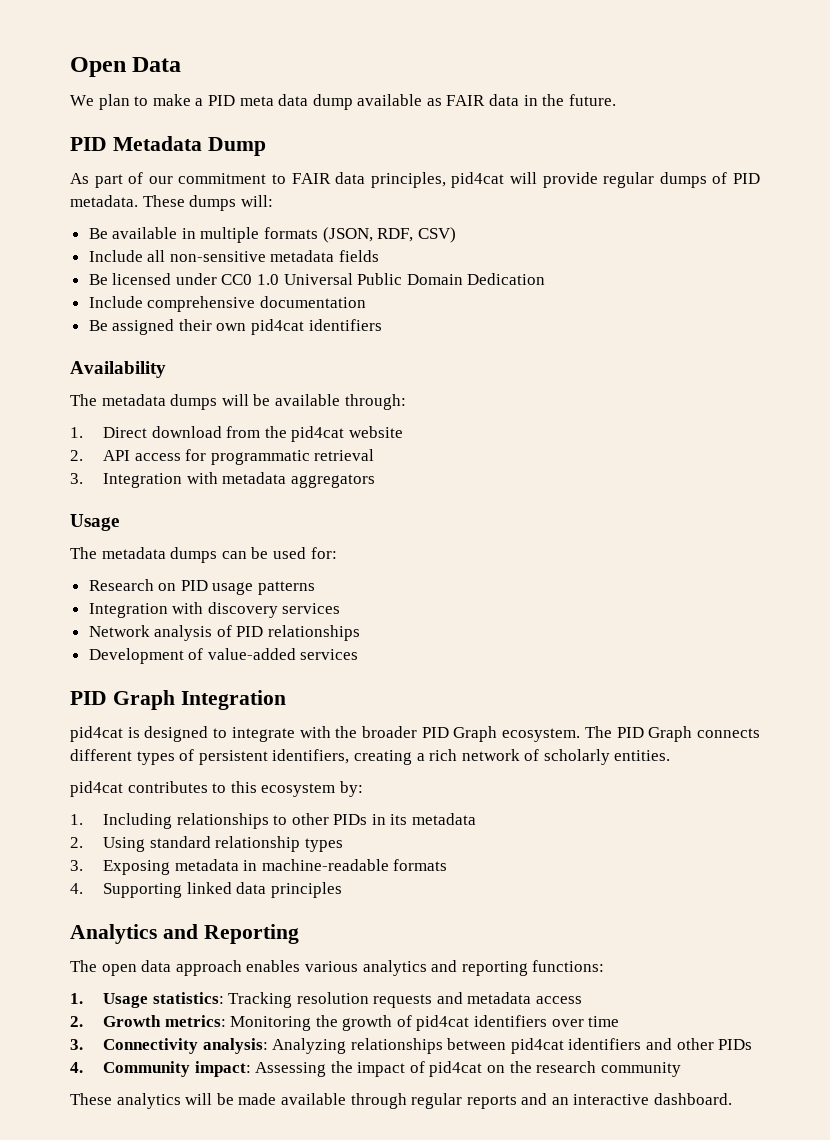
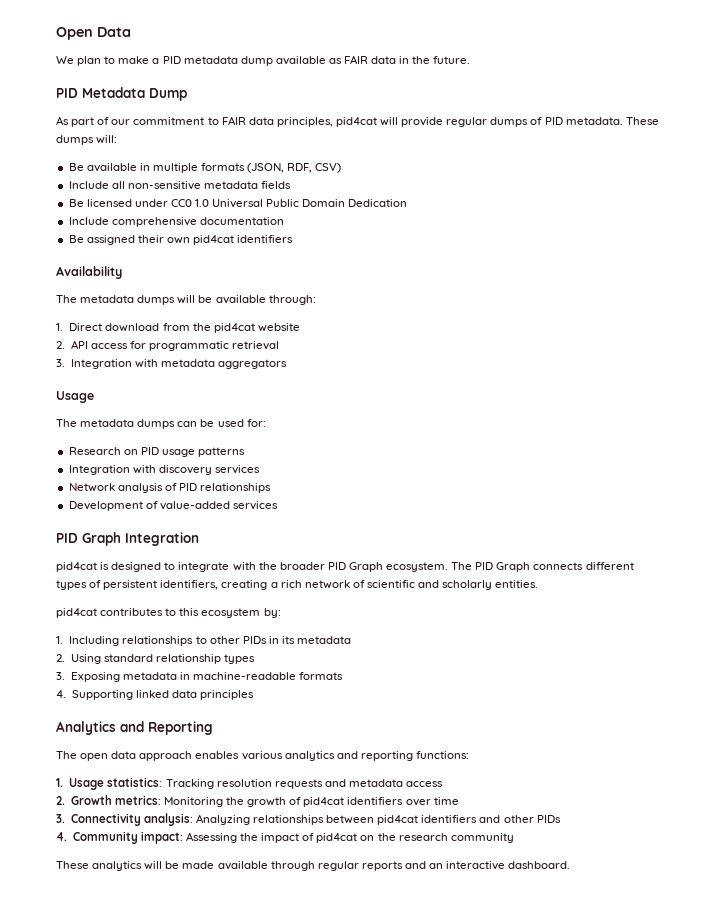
- We plan to make a PID meta data dump available as FAIR data in the future.
+ We plan to make a PID metadata dump available as FAIR data in the future.
- The PID Graph connects different types of persistent identifiers, creating a rich network of scholarly entities.
+ The PID Graph connects different types of persistent identifiers, creating a rich network of scientific and scholarly entities.

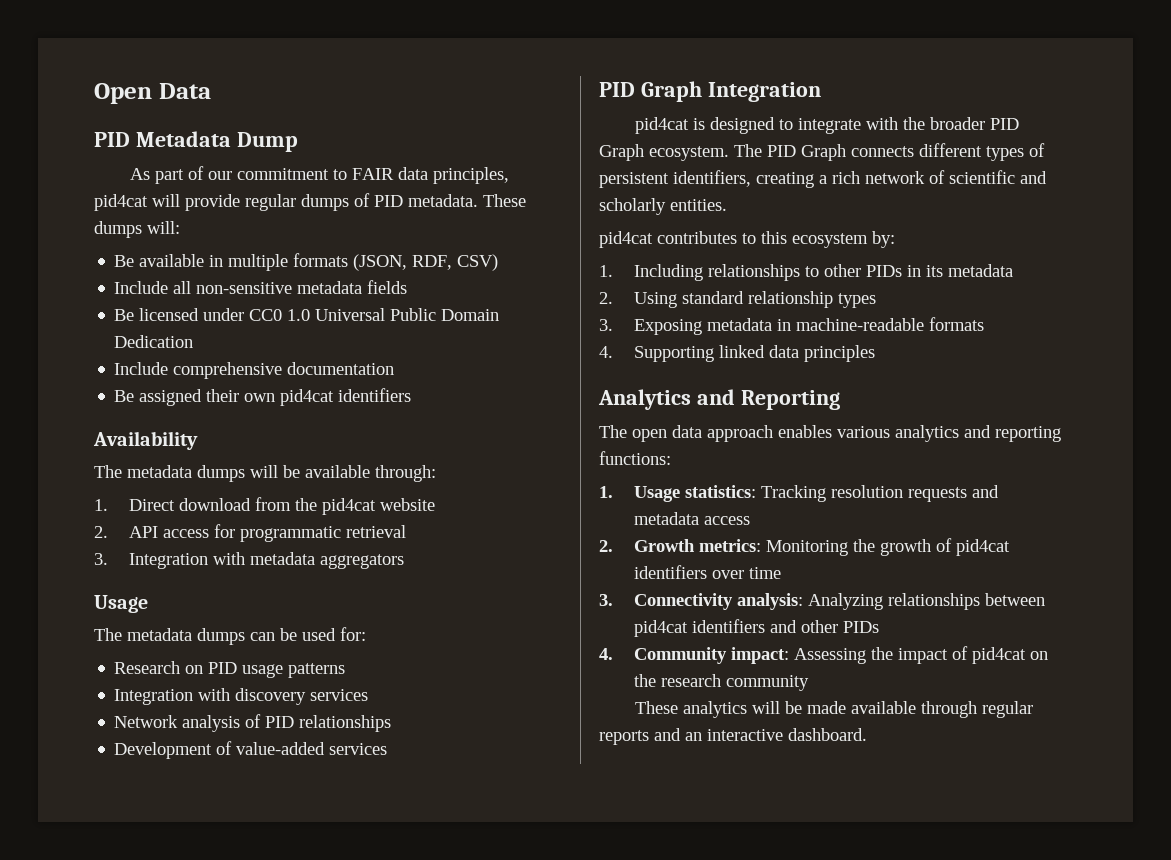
- We plan to make a PID metadata dump available as FAIR data in the future.

